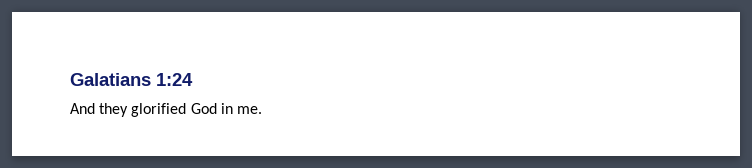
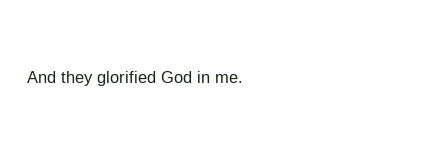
- Galatians 1:24

